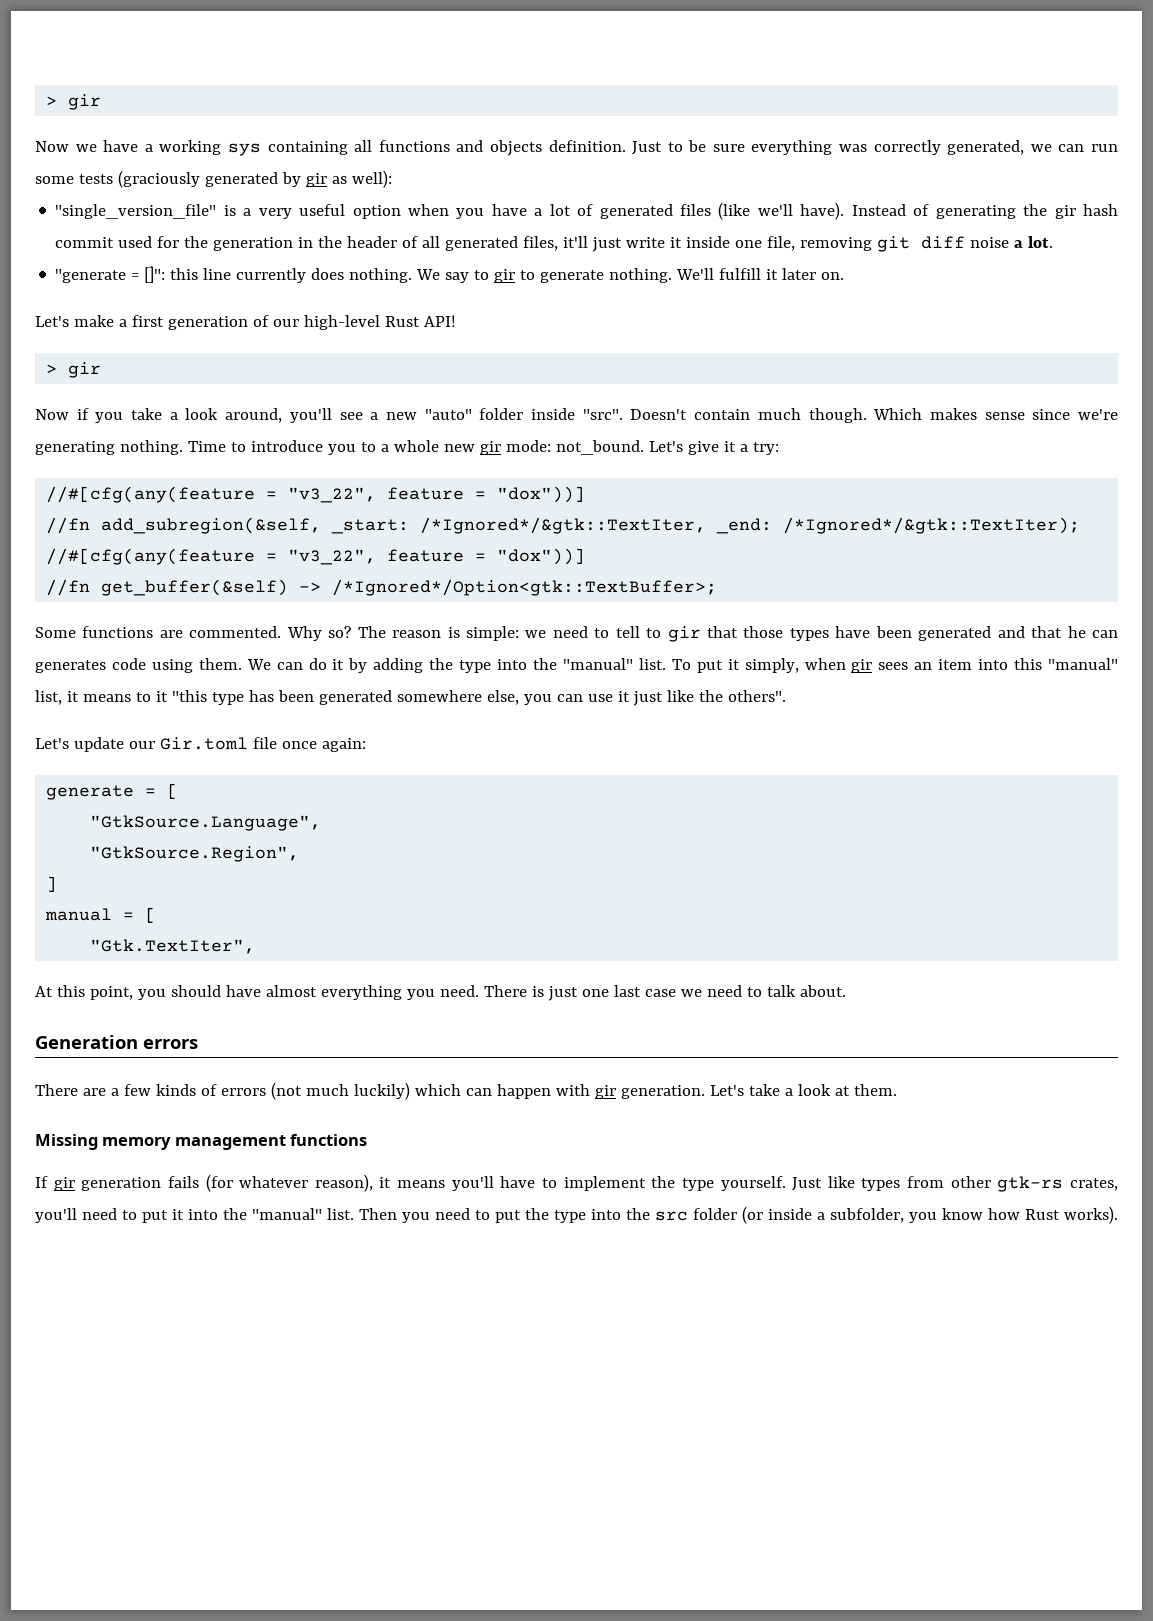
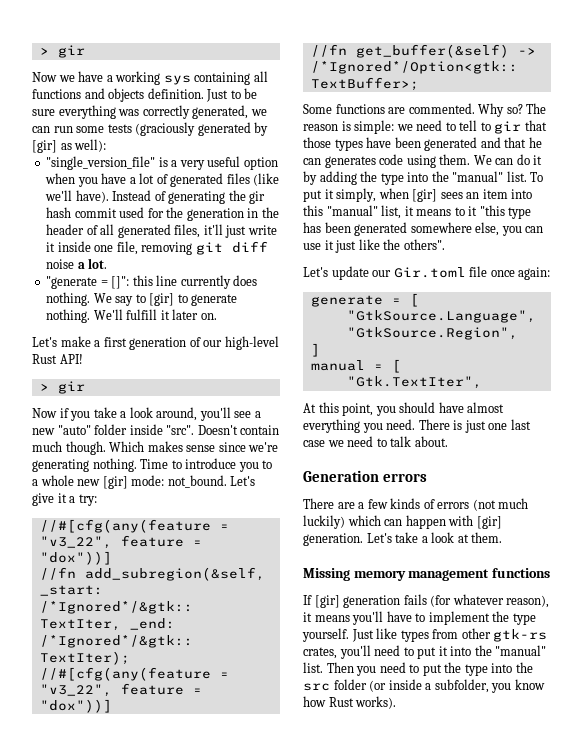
- Just to be sure everything was correctly generated, we can run some tests (graciously generated by gir as well):
+ Just to be sure everything was correctly generated, we can run some tests (graciously generated by [gir] as well):
- We say to gir to generate nothing.
+ We say to [gir] to generate nothing.
- Time to introduce you to a whole new gir mode: not_bound.
+ Time to introduce you to a whole new [gir] mode: not_bound.
- To put it simply, when gir sees an item into this "manual" list, it means to it "this type has been generated somewhere else, you can use it just like the others".
+ To put it simply, when [gir] sees an item into this "manual" list, it means to it "this type has been generated somewhere else, you can use it just like the others".
- There are a few kinds of errors (not much luckily) which can happen with gir generation.
+ There are a few kinds of errors (not much luckily) which can happen with [gir] generation.
- If gir generation fails (for whatever reason), it means you'll have to implement the type yourself.
+ If [gir] generation fails (for whatever reason), it means you'll have to implement the type yourself.

